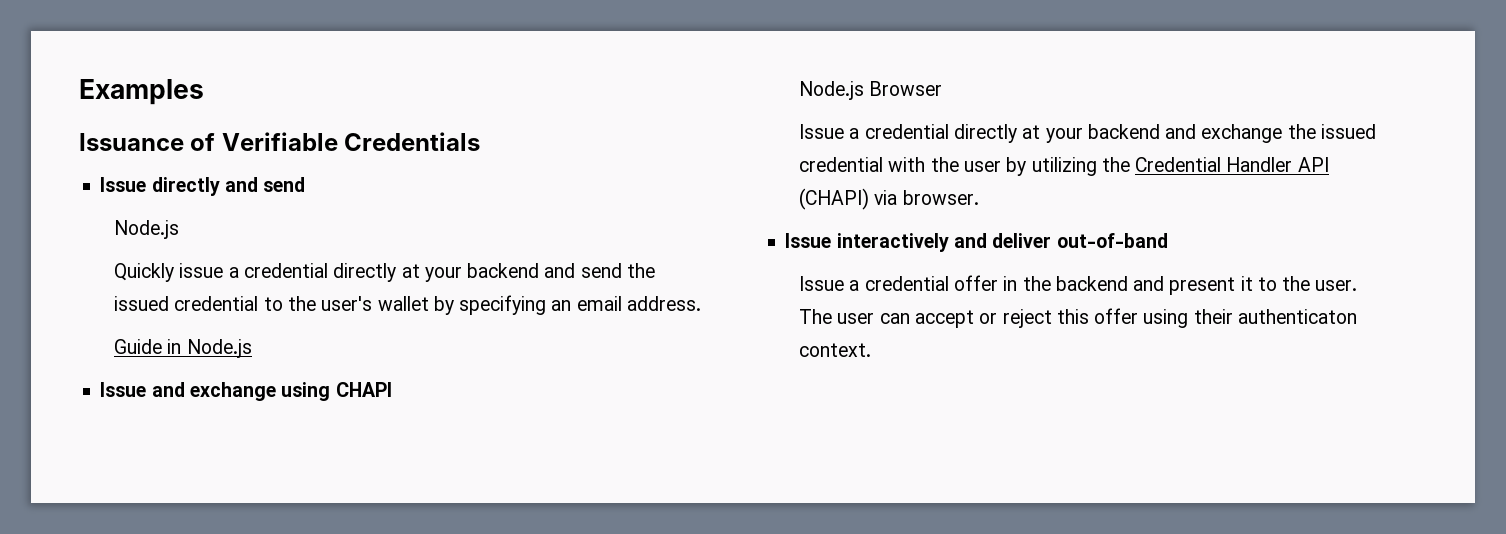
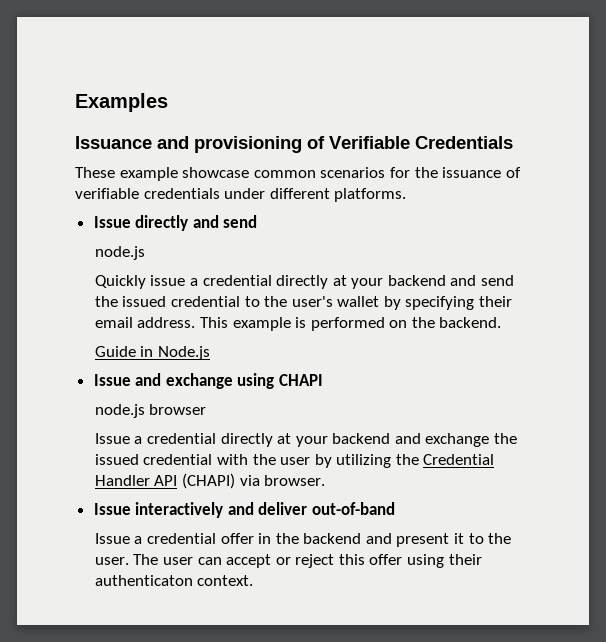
- Issuance of Verifiable Credentials
+ Issuance and provisioning of Verifiable Credentials
+ These example showcase common scenarios for the issuance of verifiable credentials under different platforms.
  Issue directly and send
- Node.js
+ node.js
- Quickly issue a credential directly at your backend and send the issued credential to the user's wallet by specifying an email address.
+ Quickly issue a credential directly at your backend and send the issued credential to the user's wallet by specifying their email address. This example is performed on the backend.
- Node.js Browser
+ node.js browser

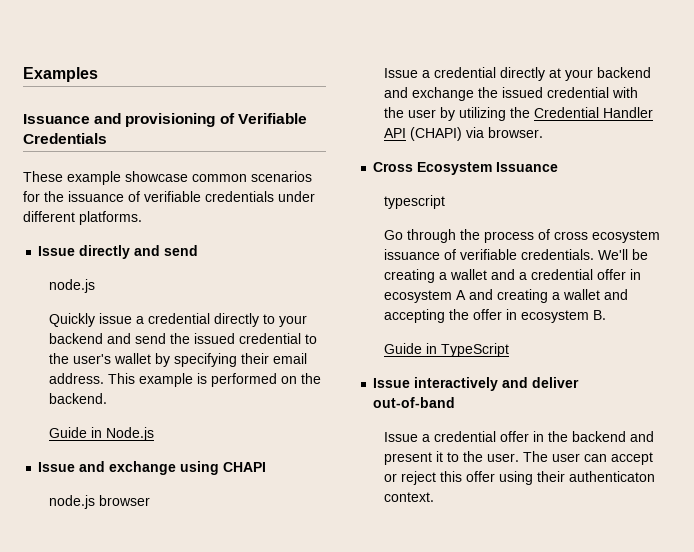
- Quickly issue a credential directly at your backend and send the issued credential to the user's wallet by specifying their email address.
+ Quickly issue a credential directly to your backend and send the issued credential to the user's wallet by specifying their email address.
+ Cross Ecosystem Issuance
+ typescript
+ Go through the process of cross ecosystem issuance of verifiable credentials. We'll be creating a wallet and a credential offer in ecosystem A and creating a wallet and accepting the offer in ecosystem B.
+ Guide in TypeScript

